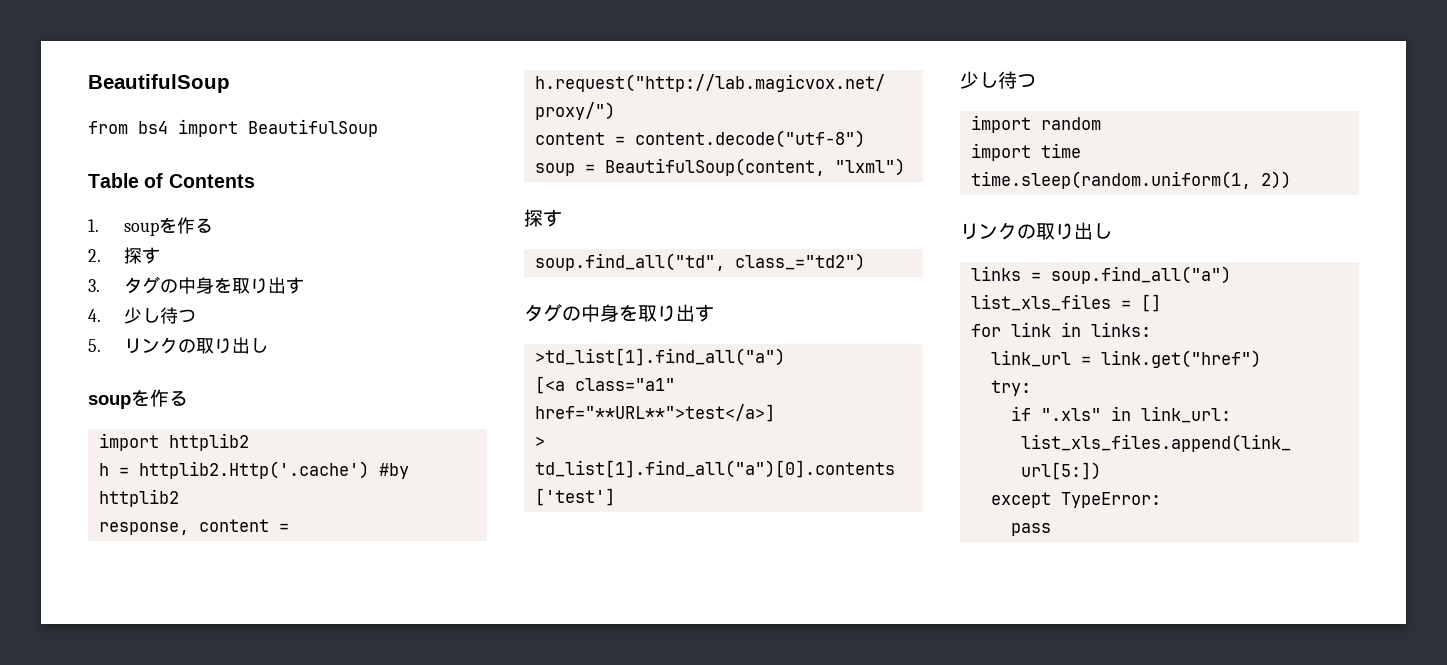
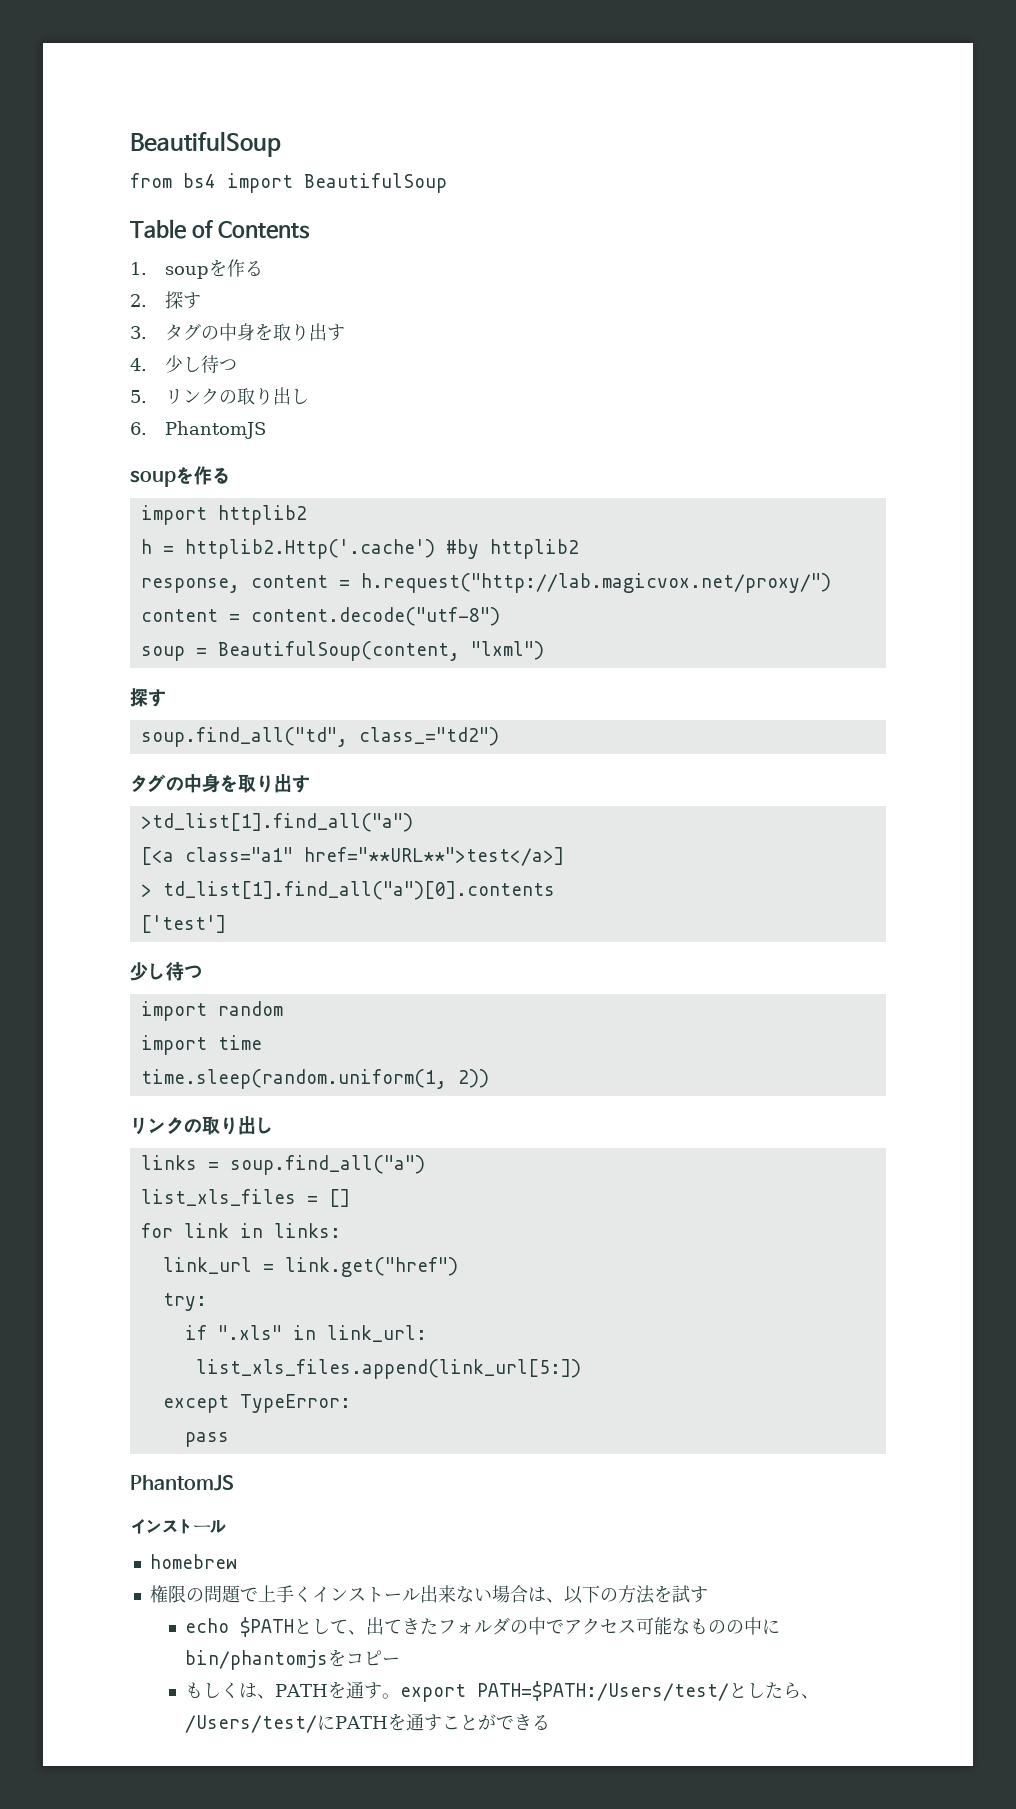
+ 6. PhantomJS
  pass
+ PhantomJS
+ インストール
+ homebrew
+ 権限の問題で上手くインストール出来ない場合は、以下の方法を試す
+ echo $PATHとして、出てきたフォルダの中でアクセス可能なものの中にbin/phantomjsをコピー
+ もしくは、PATHを通す。export PATH=$PATH:/Users/test/としたら、/Users/test/にPATHを通すことができる

